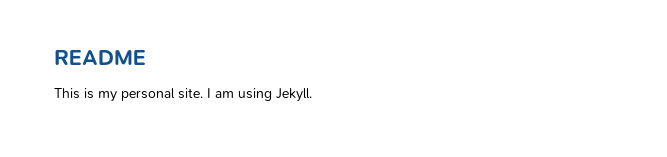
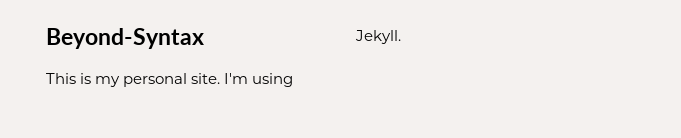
- README
+ Beyond-Syntax
- I am using Jekyll.
+ I'm using Jekyll.

